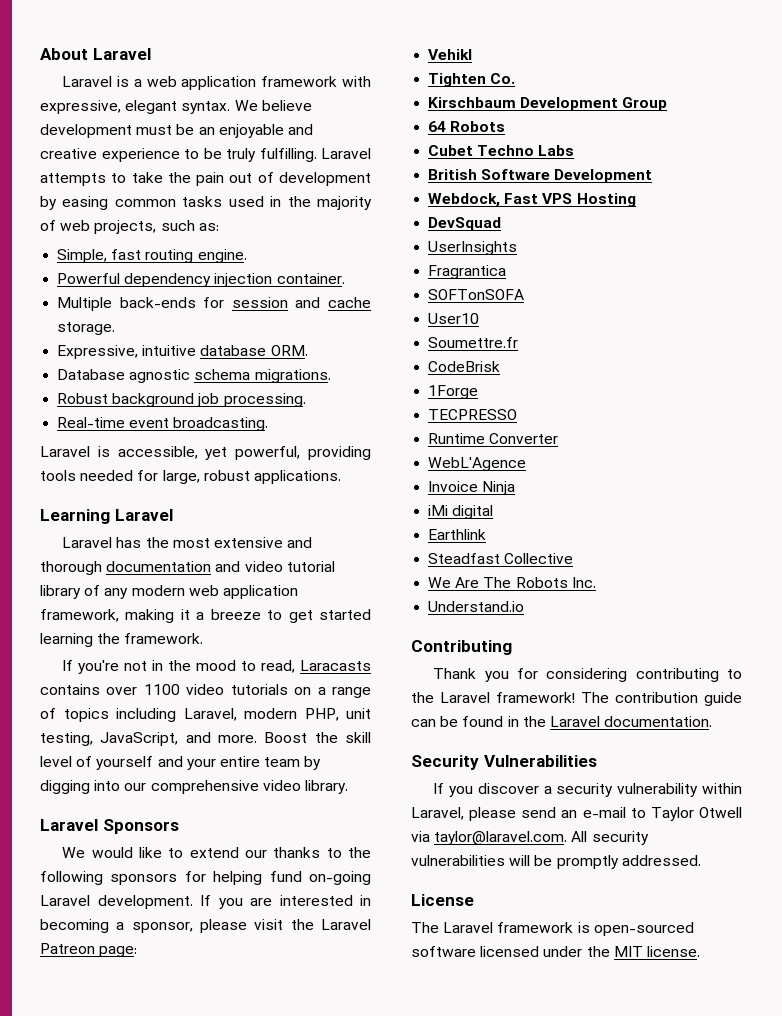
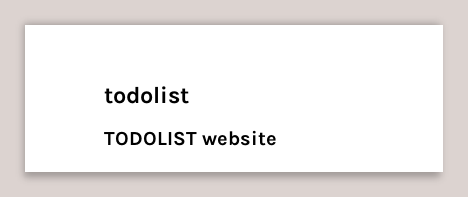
- About Laravel
- Laravel is a web application framework with expressive, elegant syntax. We believe development must be an enjoyable and creative experience to be truly fulfilling. Laravel attempts to take the pain out of development by easing common tasks used in the majority of web projects, such as:
- Simple, fast routing engine.
- Powerful dependency injection container.
- Multiple back-ends for session and cache storage.
- Expressive, intuitive database ORM.
- Database agnostic schema migrations.
- Robust background job processing.
- Real-time event broadcasting.
- Laravel is accessible, yet powerful, providing tools needed for large, robust applications.
- Learning Laravel
- Laravel has the most extensive and thorough documentation and video tutorial library of any modern web application framework, making it a breeze to get started learning the framework.
- If you're not in the mood to read, Laracasts contains over 1100 video tutorials on a range of topics including Laravel, modern PHP, unit testing, JavaScript, and more. Boost the skill level of yourself and your entire team by digging into our comprehensive video library.
- Laravel Sponsors
- We would like to extend our thanks to the following sponsors for helping fund on-going Laravel development. If you are interested in becoming a sponsor, please visit the Laravel Patreon page:
- Vehikl
- Tighten Co.
- Kirschbaum Development Group
- 64 Robots
- Cubet Techno Labs
- British Software Development
- Webdock, Fast VPS Hosting
- DevSquad
- UserInsights
- Fragrantica
- SOFTonSOFA
- User10
- Soumettre.fr
- CodeBrisk
- 1Forge
- TECPRESSO
- Runtime Converter
- WebL'Agence
- Invoice Ninja
- iMi digital
- Earthlink
- Steadfast Collective
- We Are The Robots Inc.
- Understand.io
- Contributing
- Thank you for considering contributing to the Laravel framework! The contribution guide can be found in the Laravel documentation.
- Security Vulnerabilities
- If you discover a security vulnerability within Laravel, please send an e-mail to Taylor Otwell via taylor@laravel.com. All security vulnerabilities will be promptly addressed.
- License
- The Laravel framework is open-sourced software licensed under the MIT license.
+ todolist
+ TODOLIST website

